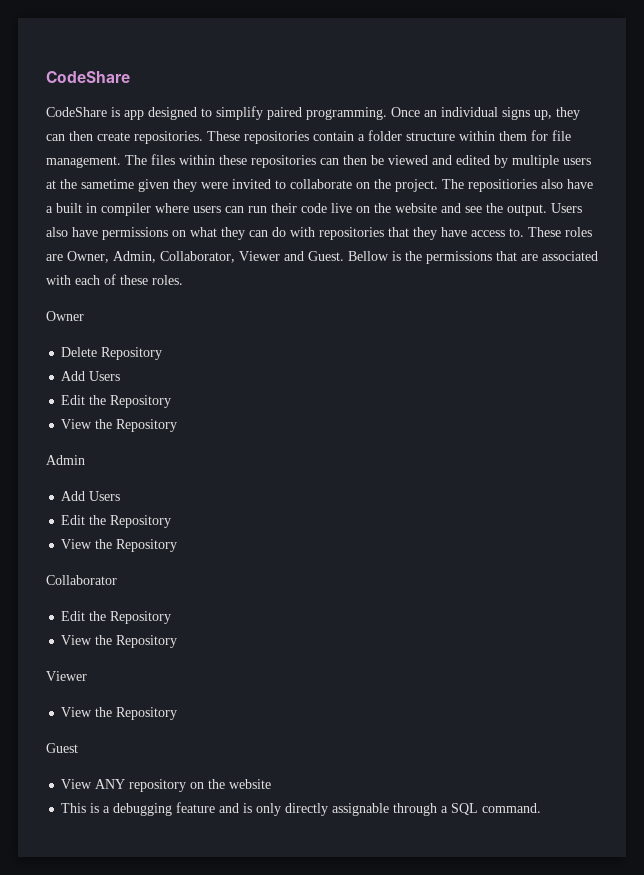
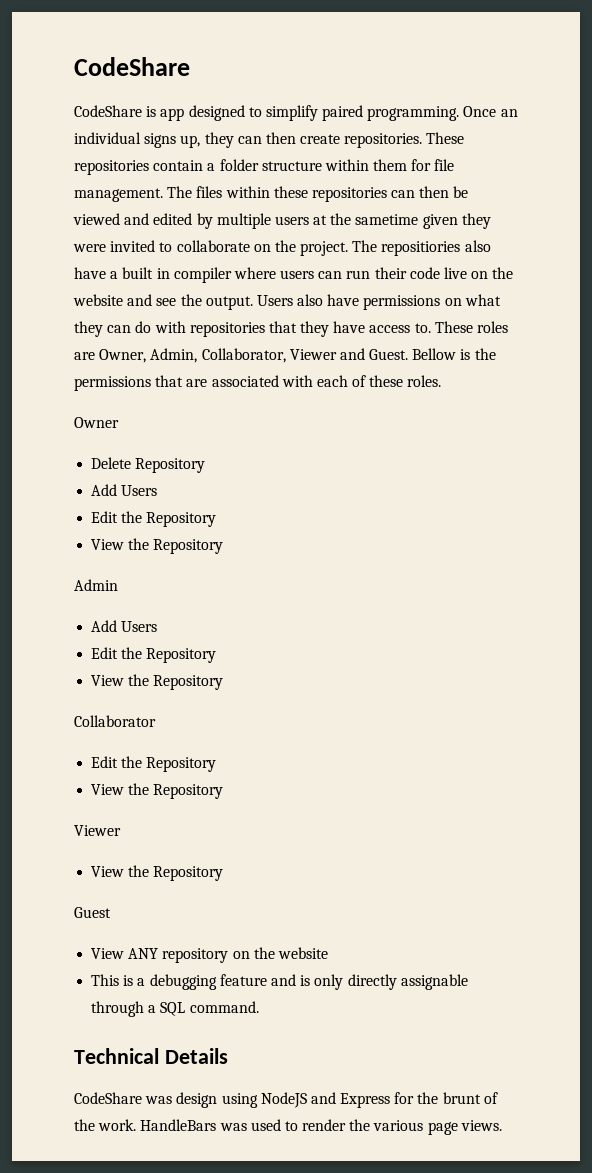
+ Technical Details
+ CodeShare was design using NodeJS and Express for the brunt of the work. HandleBars was used to render the various page views.

